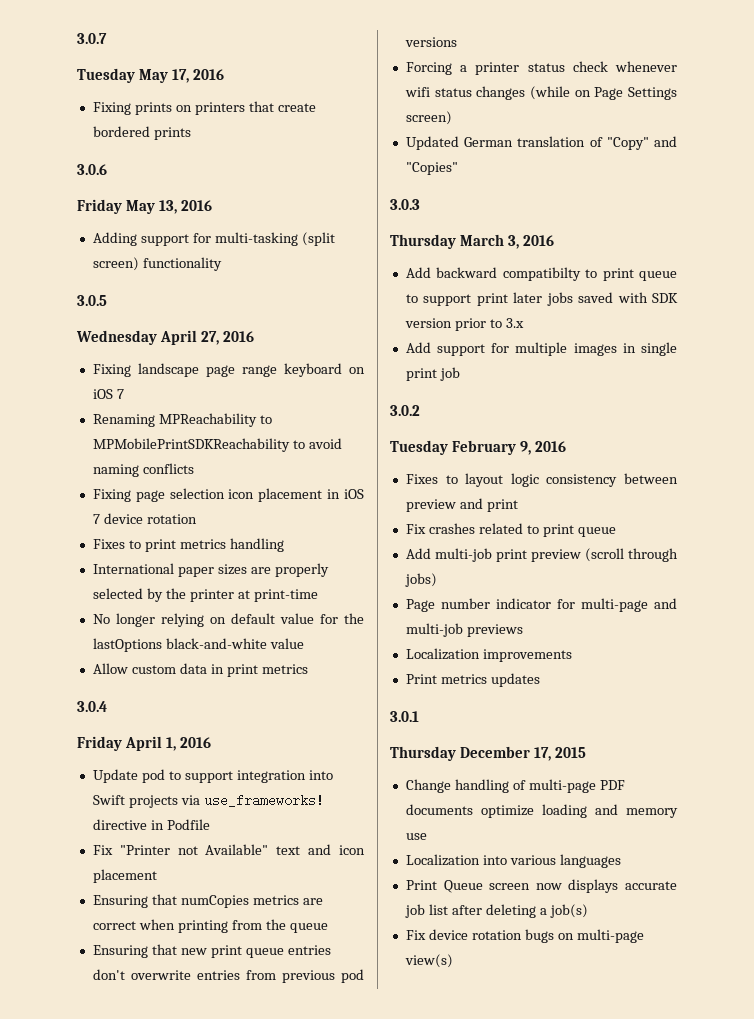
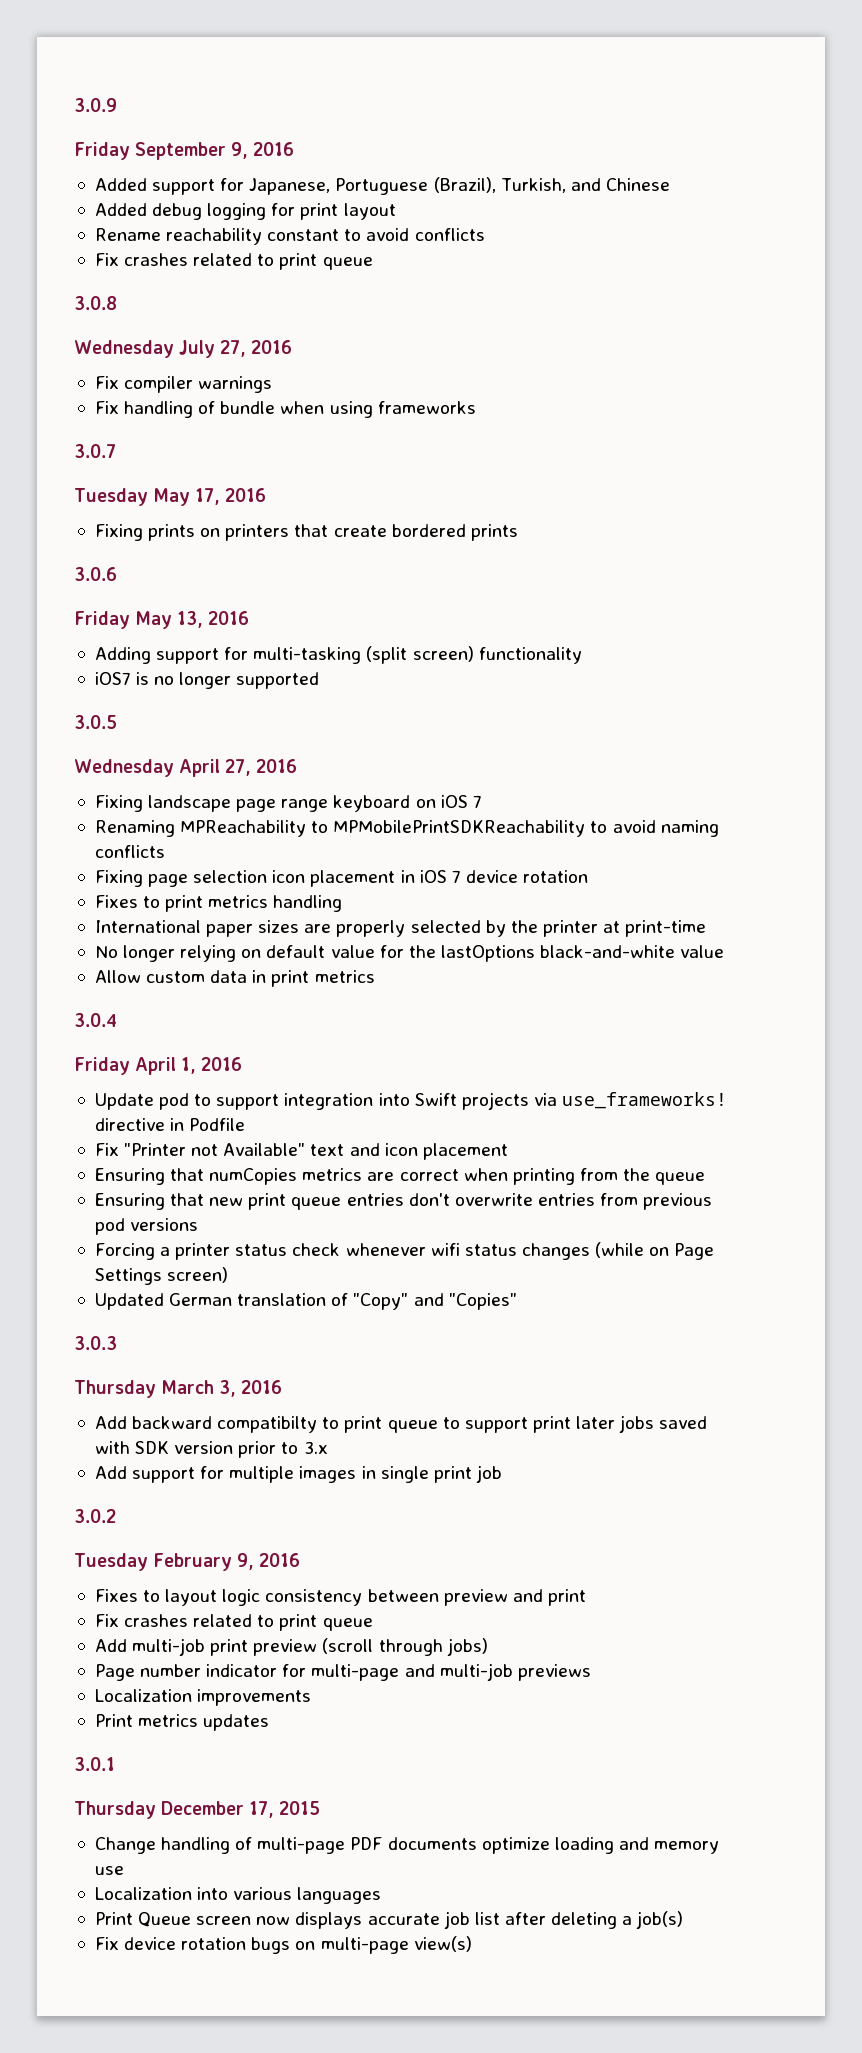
+ 3.0.9
+ Friday September 9, 2016
+ Added support for Japanese, Portuguese (Brazil), Turkish, and Chinese
+ Added debug logging for print layout
+ Rename reachability constant to avoid conflicts
+ Fix crashes related to print queue
+ 3.0.8
+ Wednesday July 27, 2016
+ Fix compiler warnings
+ Fix handling of bundle when using frameworks
+ iOS7 is no longer supported

